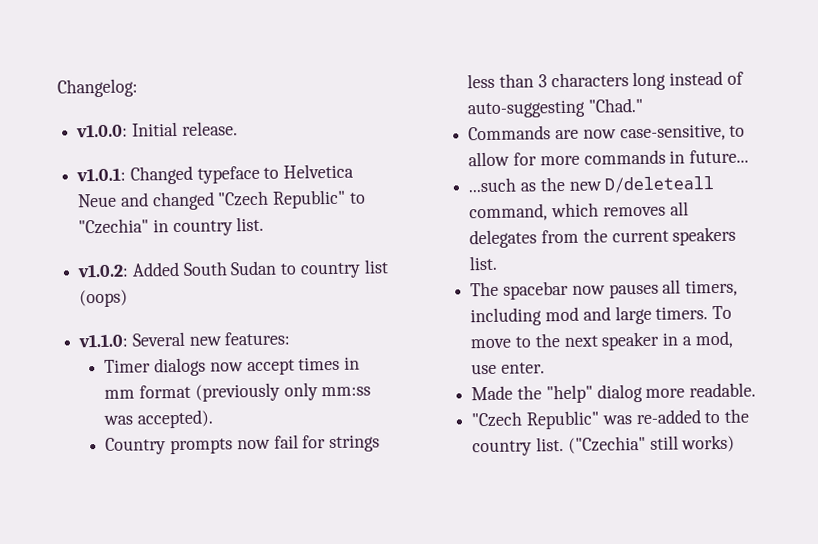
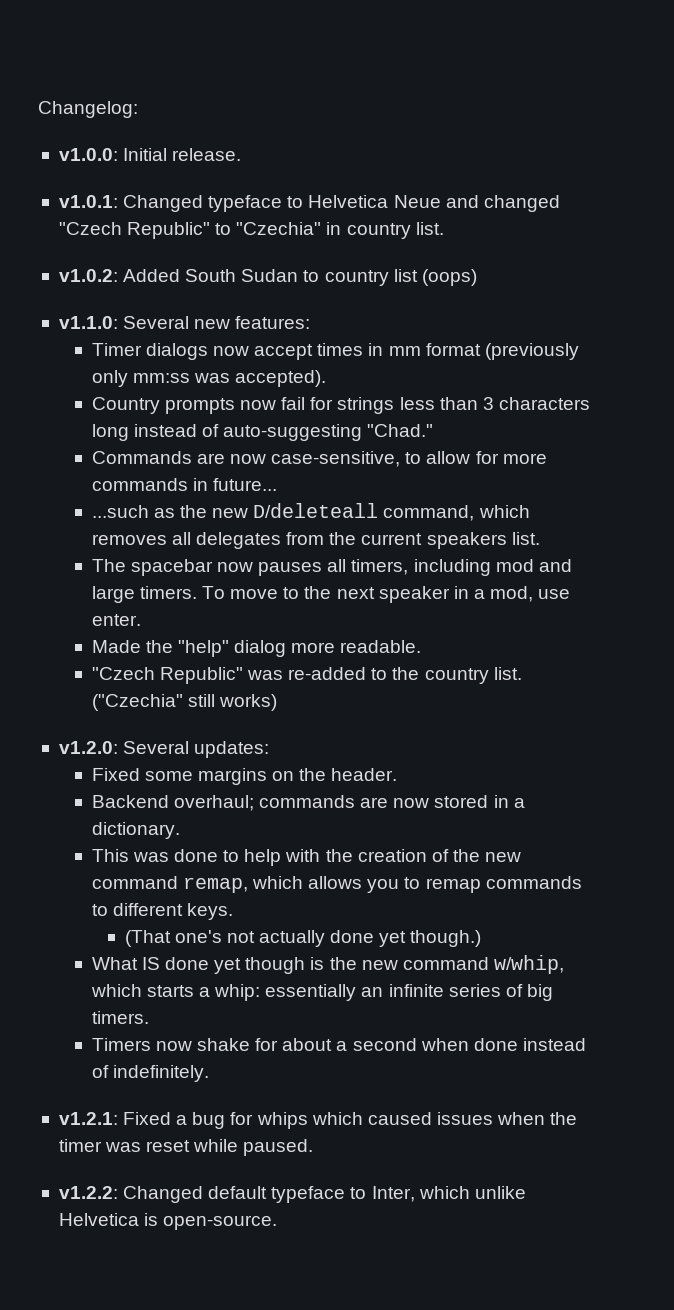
+ v1.2.0: Several updates:
+ Fixed some margins on the header.
+ Backend overhaul; commands are now stored in a dictionary.
+ This was done to help with the creation of the new command remap, which allows you to remap commands to different keys.
+ (That one's not actually done yet though.)
+ What IS done yet though is the new command w/whip, which starts a whip: essentially an infinite series of big timers.
+ Timers now shake for about a second when done instead of indefinitely.
+ v1.2.1: Fixed a bug for whips which caused issues when the timer was reset while paused.
+ v1.2.2: Changed default typeface to Inter, which unlike Helvetica is open-source.

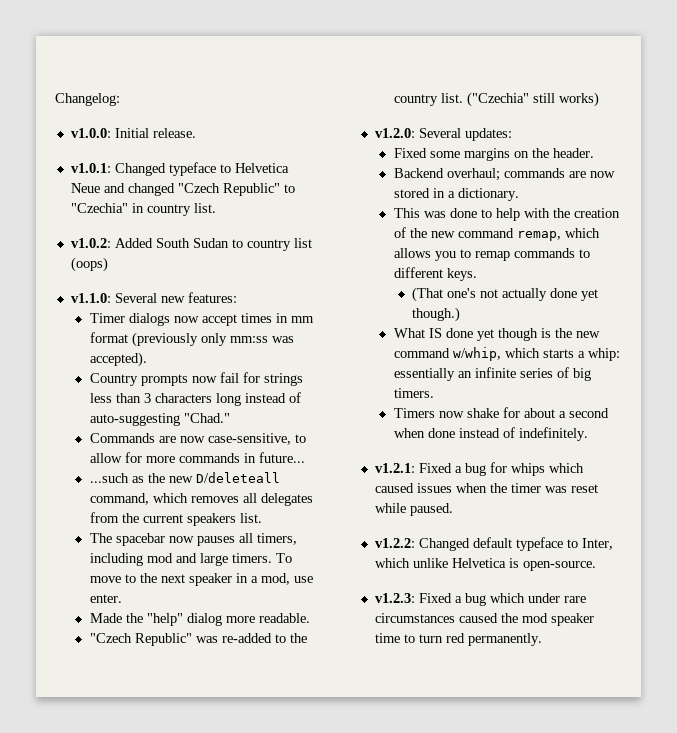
+ v1.2.3: Fixed a bug which under rare circumstances caused the mod speaker time to turn red permanently.

